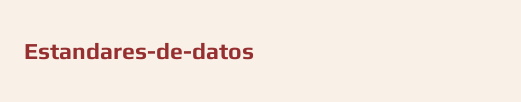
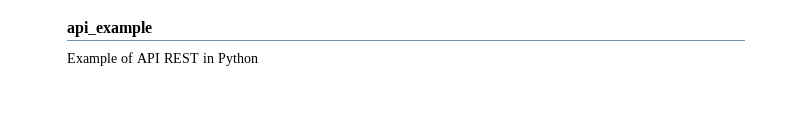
- Estandares-de-datos
+ api_example
+ Example of API REST in Python

